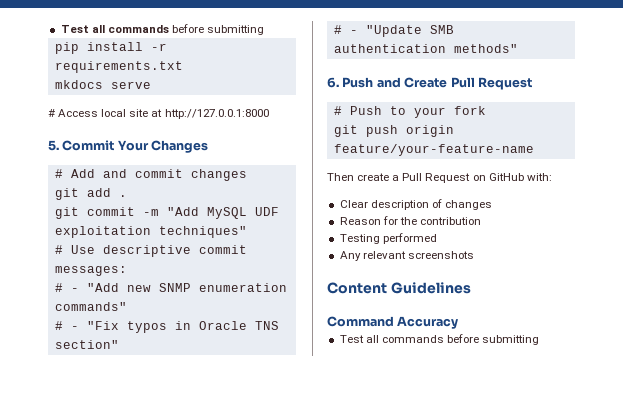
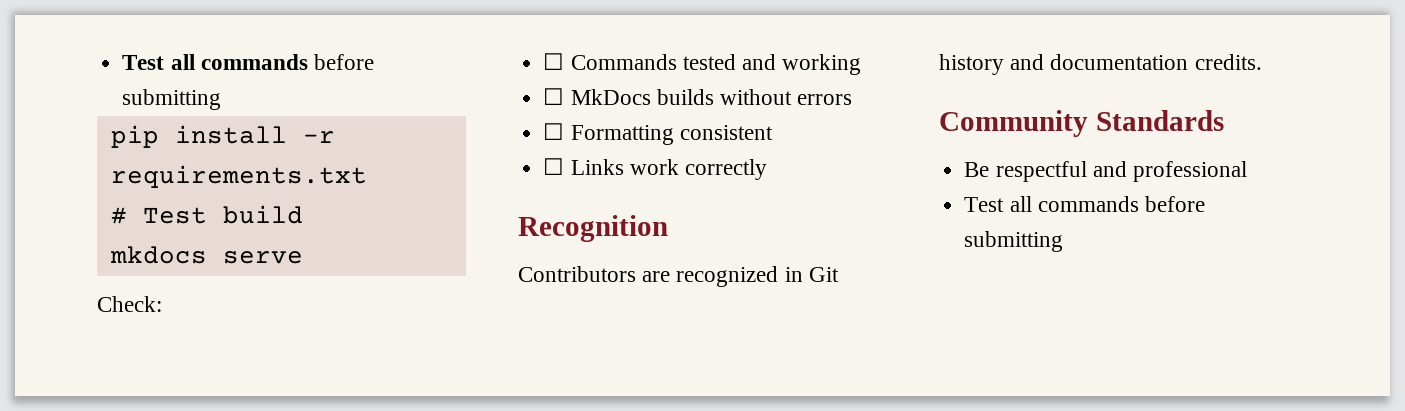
+ # Test build
- # Access local site at http://127.0.0.1:8000
- 5. Commit Your Changes
- # Add and commit changes
- git add .
- git commit -m "Add MySQL UDF exploitation techniques"
- # Use descriptive commit messages:
- # - "Add new SNMP enumeration commands"
- # - "Fix typos in Oracle TNS section"
- # - "Update SMB authentication methods"
- 6. Push and Create Pull Request
- # Push to your fork
- git push origin feature/your-feature-name
- Then create a Pull Request on GitHub with:
- Clear description of changes
- Reason for the contribution
- Testing performed
- Any relevant screenshots
- Content Guidelines
- Command Accuracy
+ Check:
+ ☐ Commands tested and working
+ ☐ MkDocs builds without errors
+ ☐ Formatting consistent
+ ☐ Links work correctly
+ Recognition
+ Contributors are recognized in Git history and documentation credits.
+ Community Standards
+ Be respectful and professional

